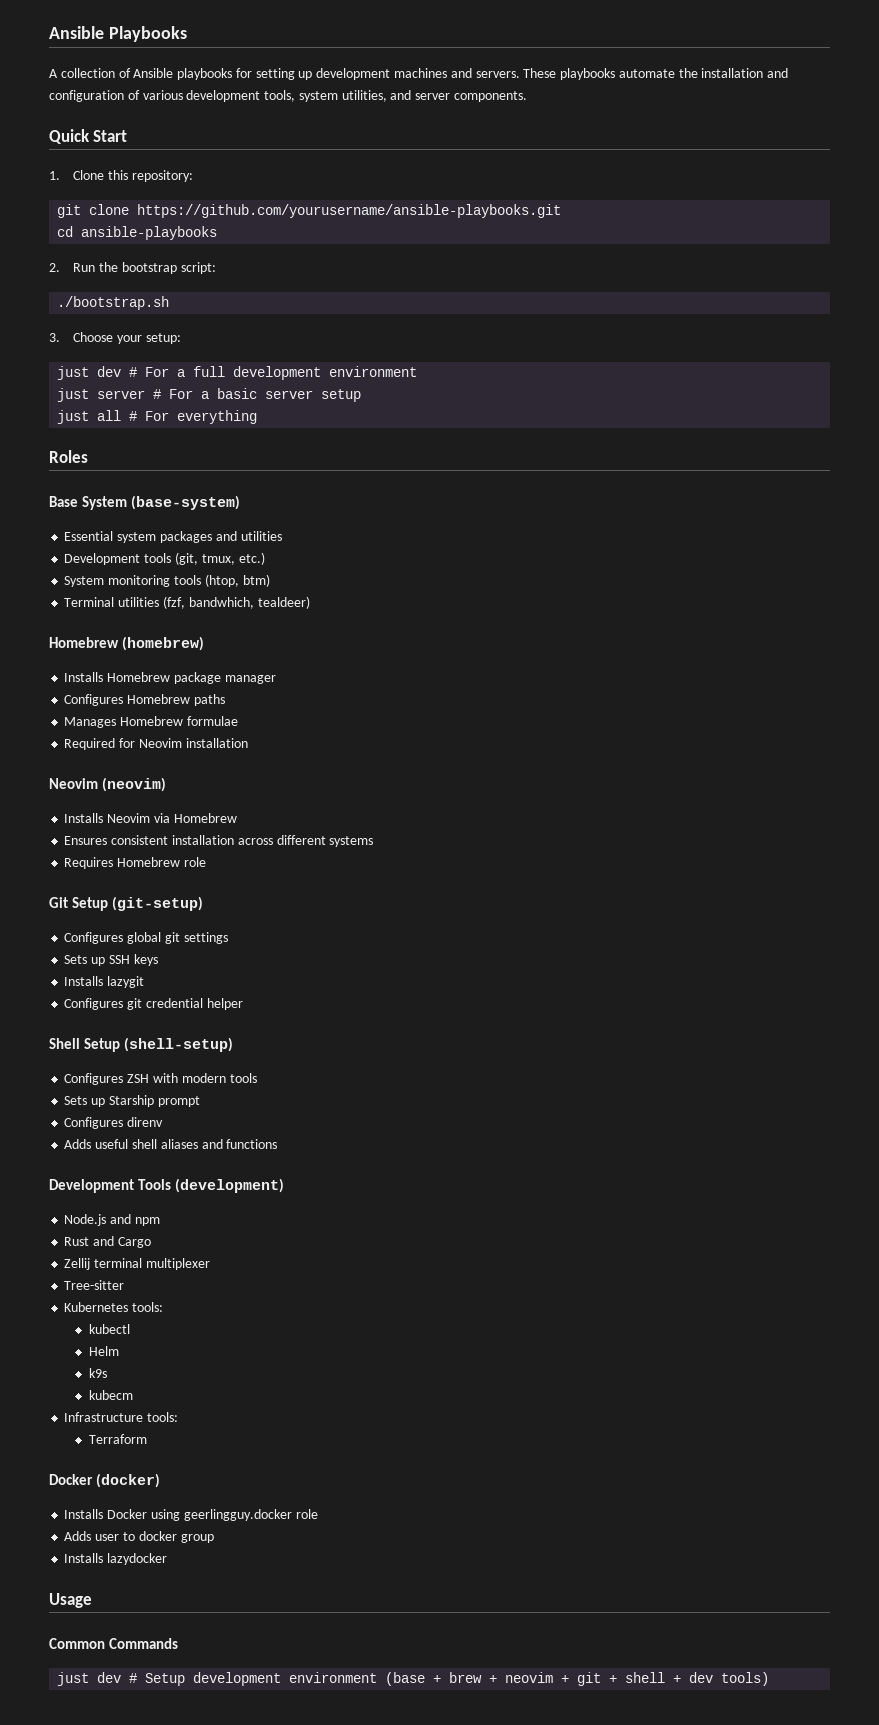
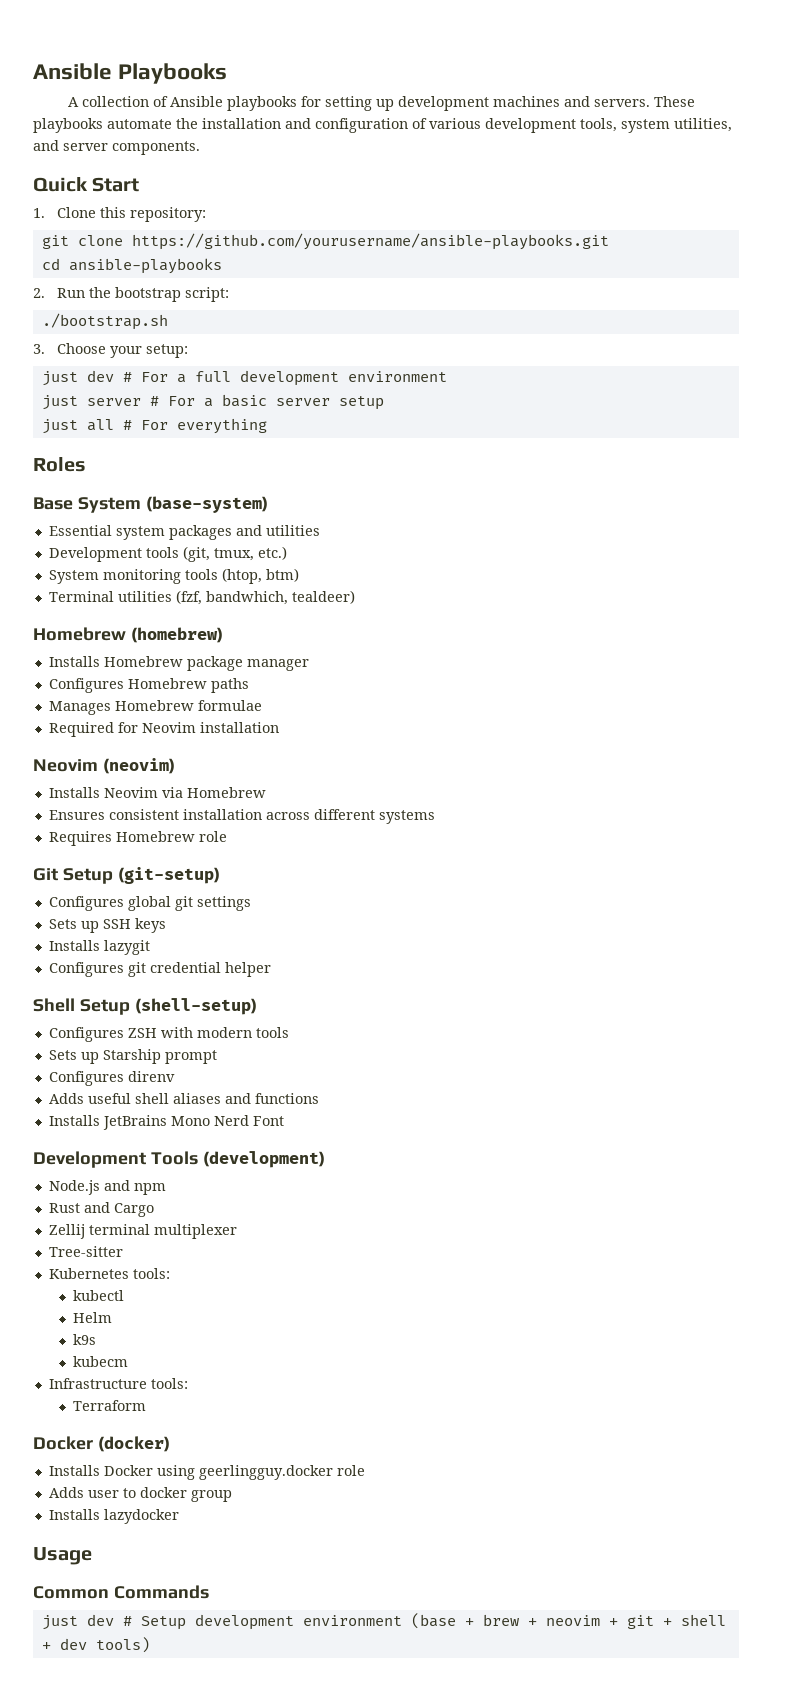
+ Installs JetBrains Mono Nerd Font

